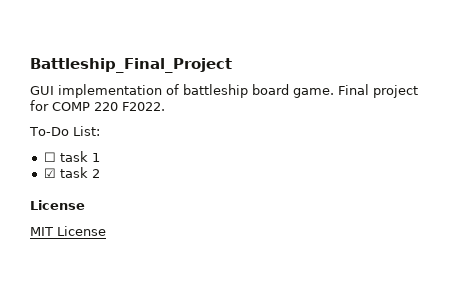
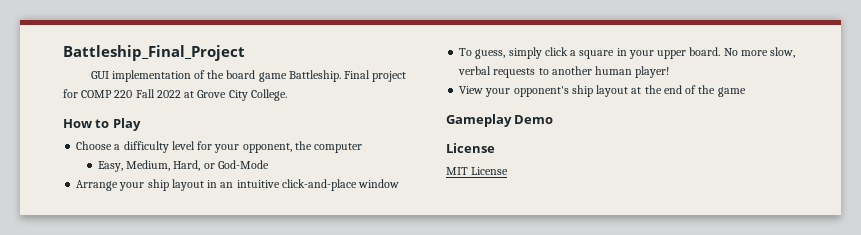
- GUI implementation of battleship board game.
+ GUI implementation of the board game Battleship.
- Final project for COMP 220 F2022.
- To-Do List:
- ☐ task 1
- ☑ task 2
+ Final project for COMP 220 Fall 2022 at Grove City College.
+ How to Play
+ Choose a difficulty level for your opponent, the computer
+ Easy, Medium, Hard, or God-Mode
+ Arrange your ship layout in an intuitive click-and-place window
+ To guess, simply click a square in your upper board. No more slow, verbal requests to another human player!
+ View your opponent's ship layout at the end of the game
+ Gameplay Demo

